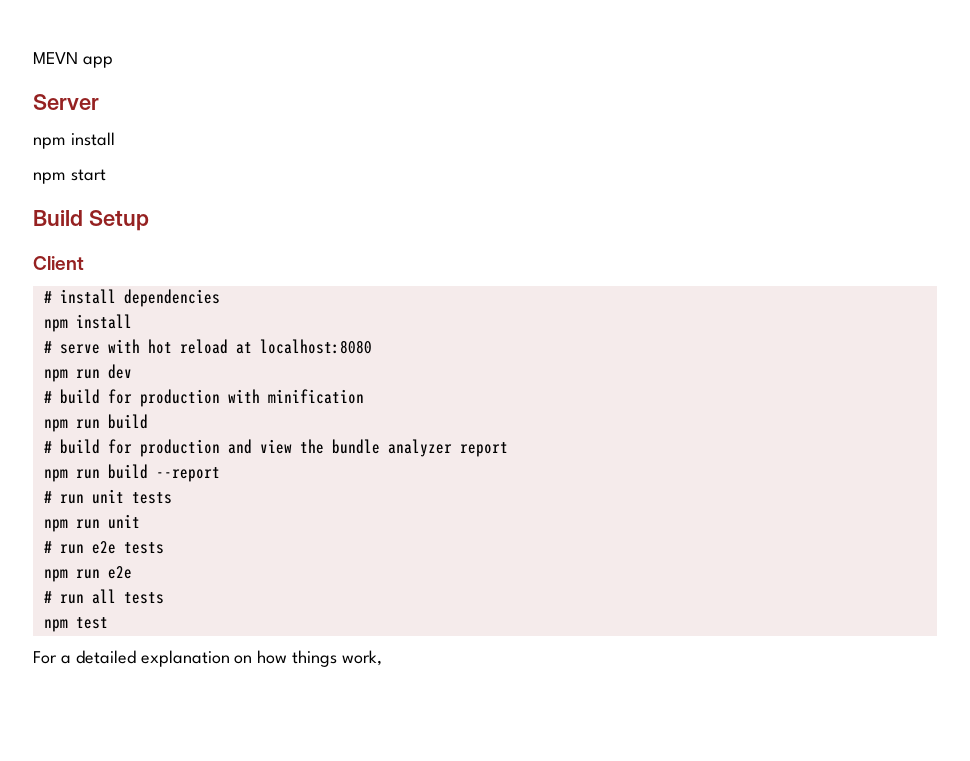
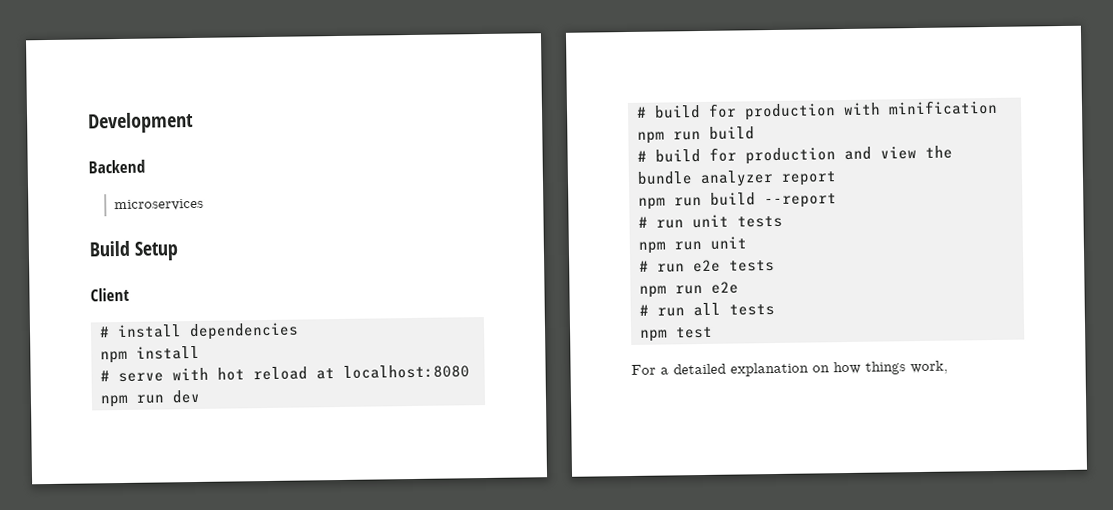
- MEVN app
- Server
- npm install
- npm start
+ Development
+ Backend
+ microservices

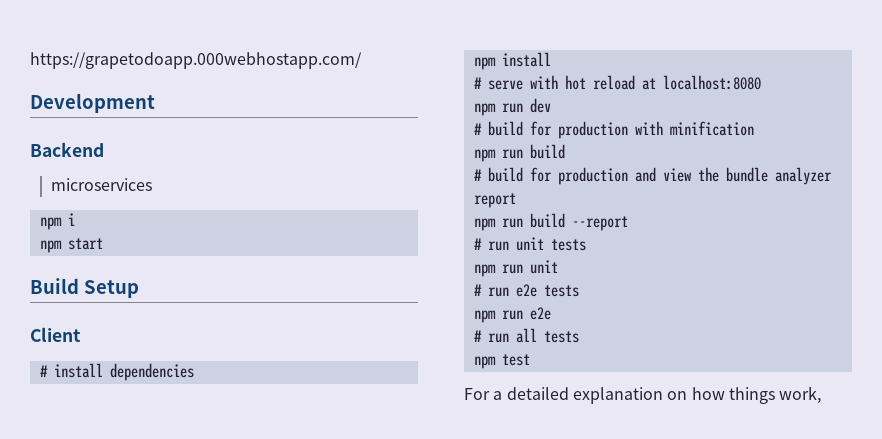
+ https://grapetodoapp.000webhostapp.com/
+ npm i
+ npm start

